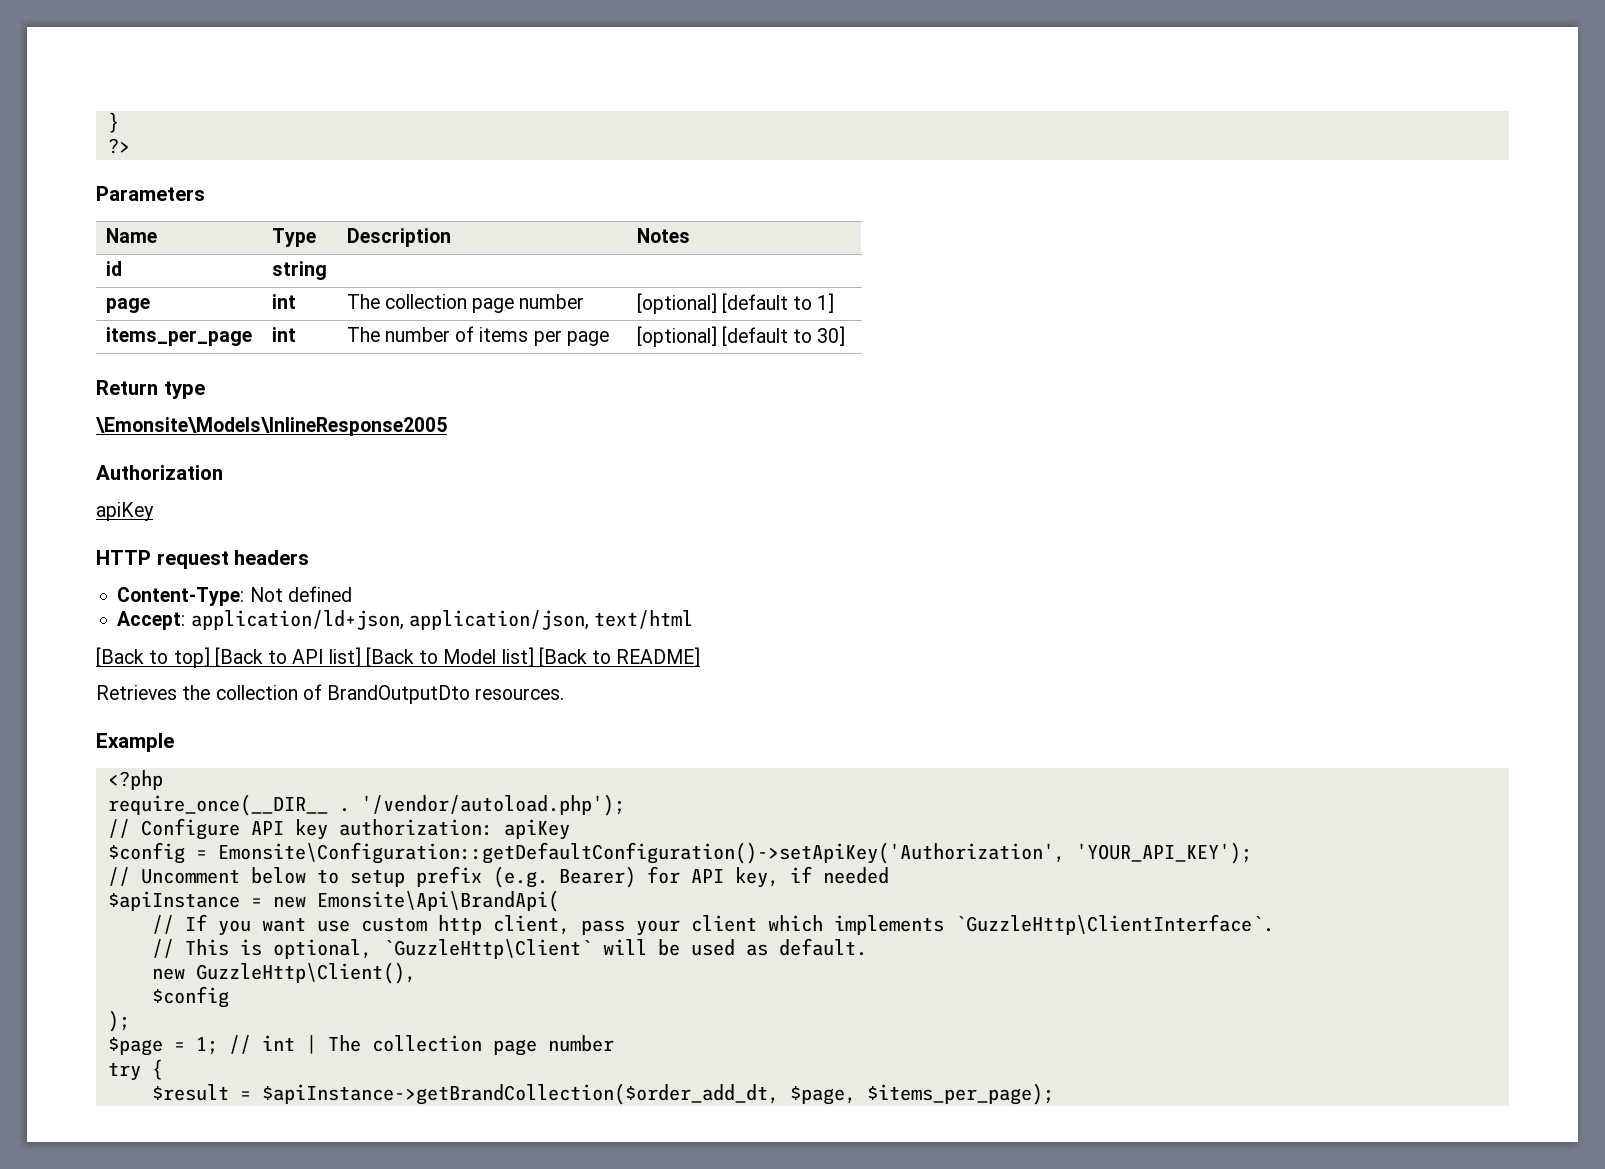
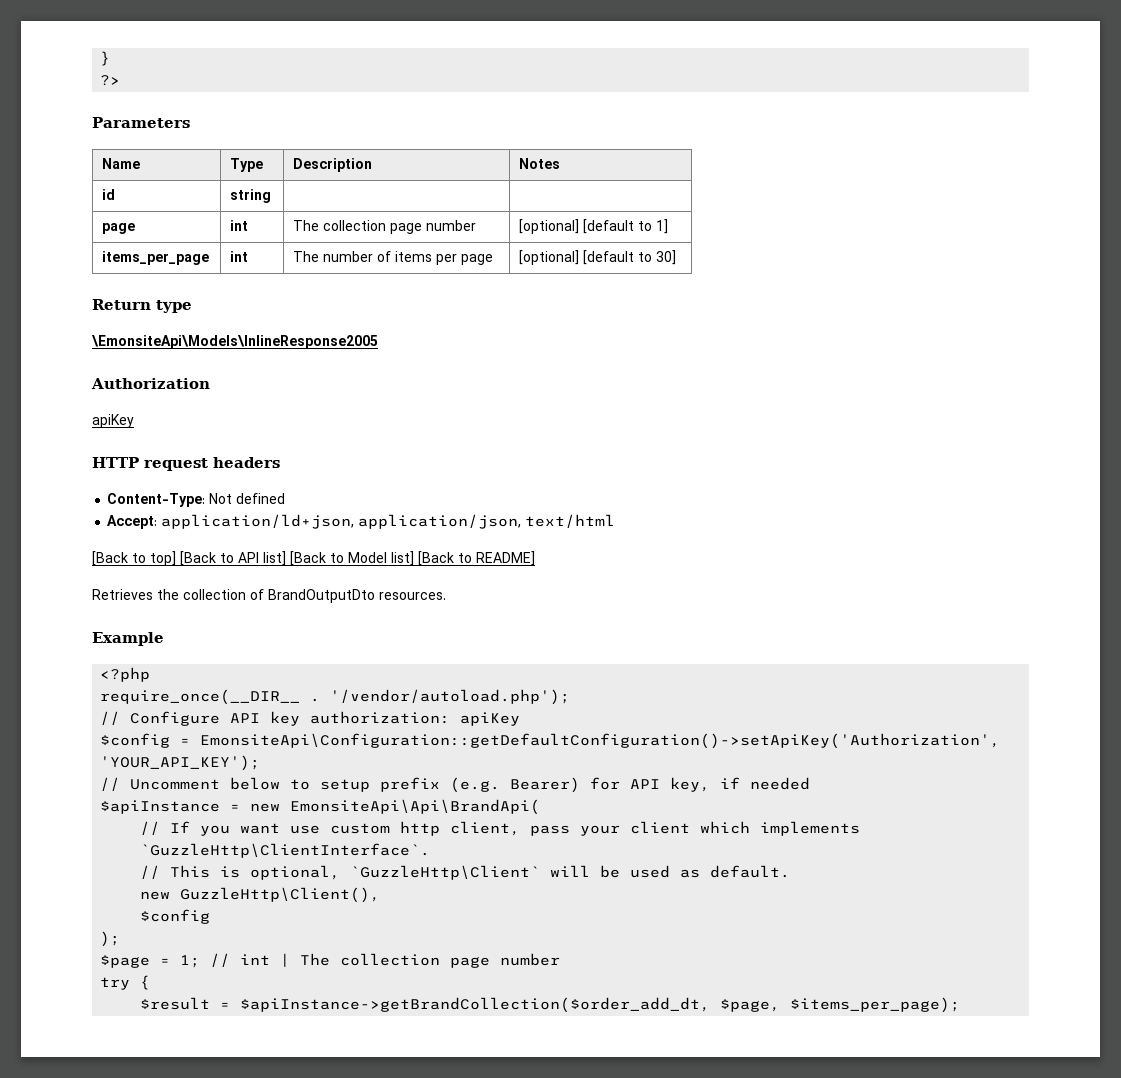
- \Emonsite\Models\InlineResponse2005
+ \EmonsiteApi\Models\InlineResponse2005
- $config = Emonsite\Configuration::getDefaultConfiguration()->setApiKey('Authorization', 'YOUR_API_KEY');
+ $config = EmonsiteApi\Configuration::getDefaultConfiguration()->setApiKey('Authorization', 'YOUR_API_KEY');
- $apiInstance = new Emonsite\Api\BrandApi(
+ $apiInstance = new EmonsiteApi\Api\BrandApi(

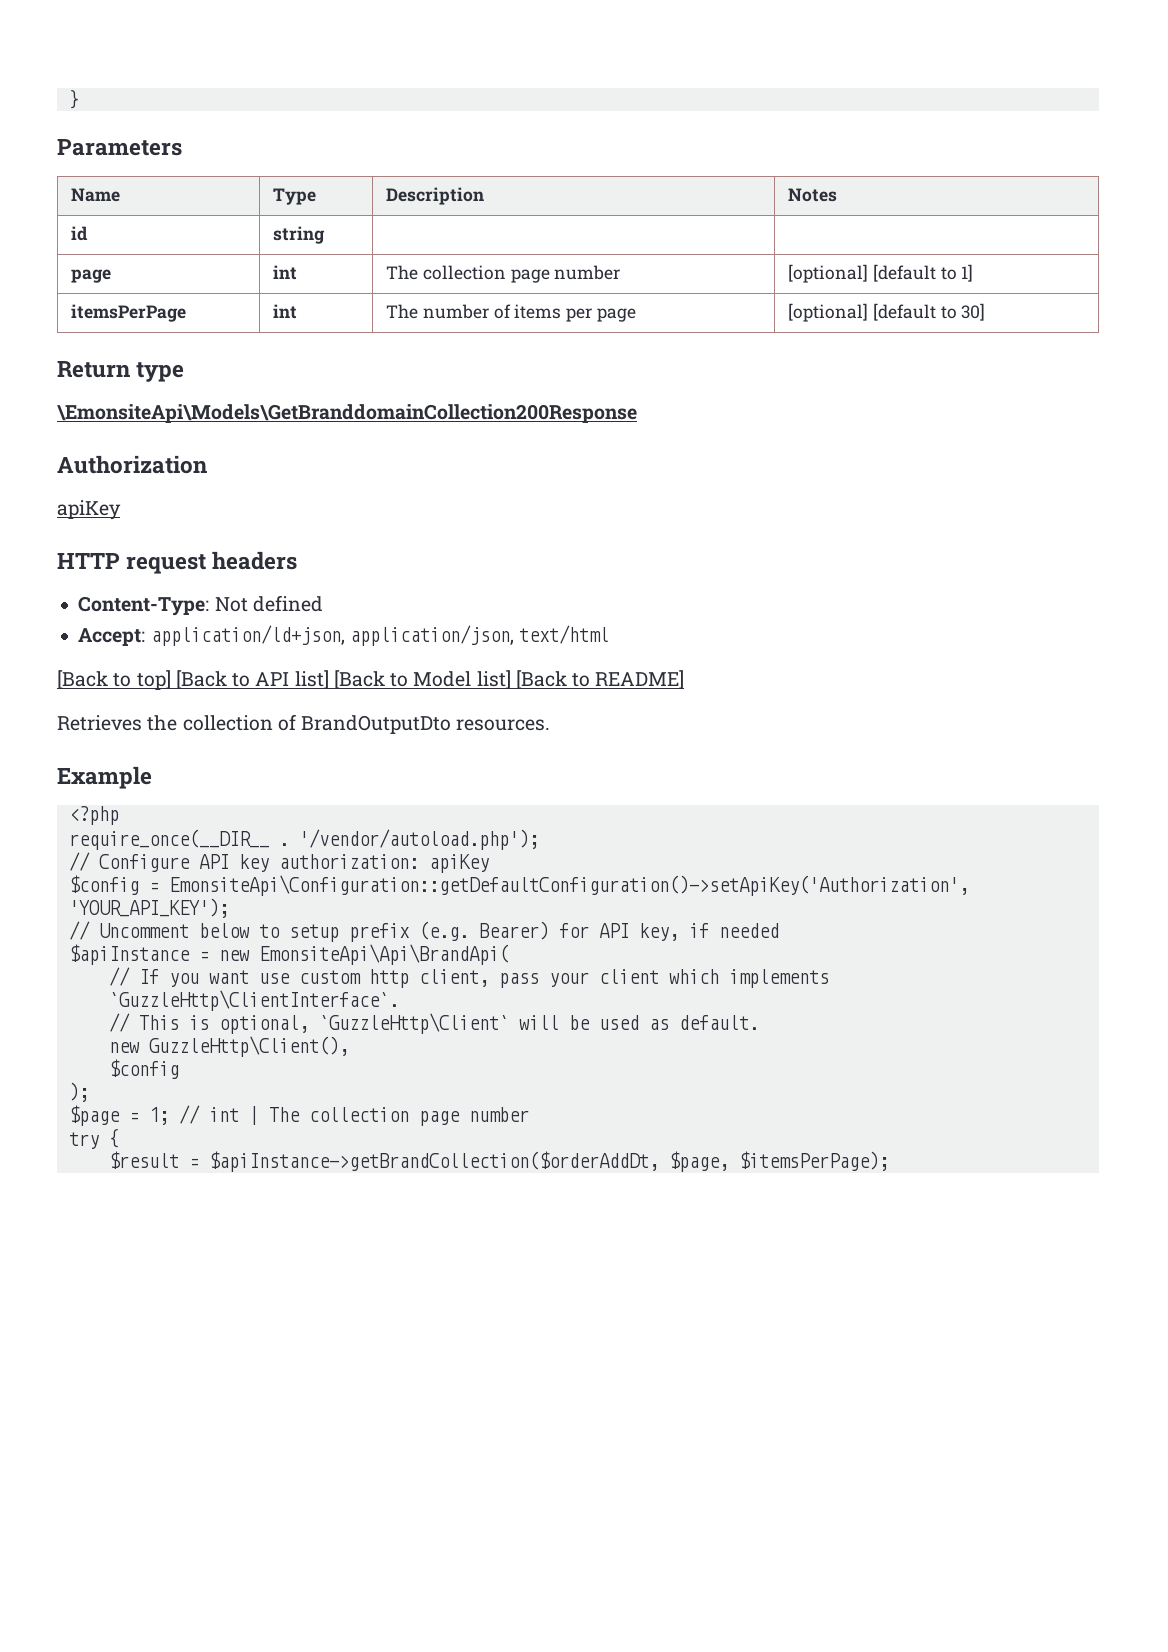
- ?>
- items_per_page | int | The number of items per page | [optional] [default to 30]
+ itemsPerPage | int | The number of items per page | [optional] [default to 30]
- \EmonsiteApi\Models\InlineResponse2005
+ \EmonsiteApi\Models\GetBranddomainCollection200Response
- $result = $apiInstance->getBrandCollection($order_add_dt, $page, $items_per_page);
+ $result = $apiInstance->getBrandCollection($orderAddDt, $page, $itemsPerPage);

